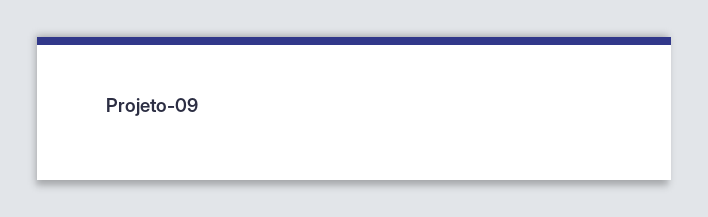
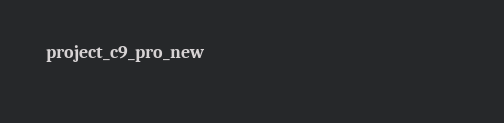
- Projeto-09
+ project_c9_pro_new

